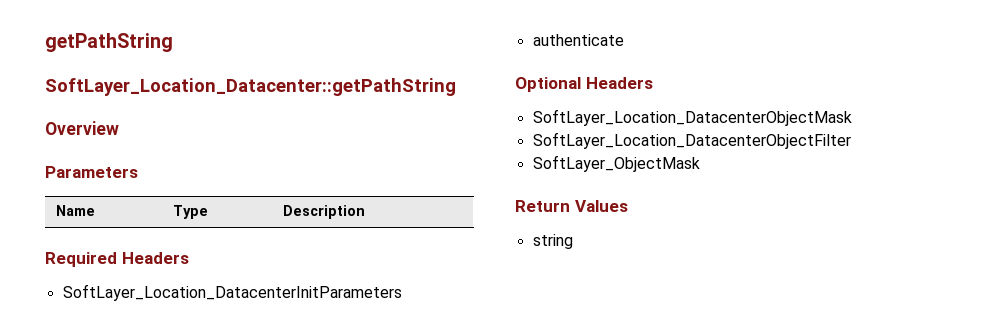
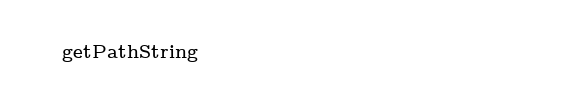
- SoftLayer_Location_Datacenter::getPathString
- Overview
- Parameters
- Name | Type | Description
- Required Headers
- SoftLayer_Location_DatacenterInitParameters
- authenticate
- Optional Headers
- SoftLayer_Location_DatacenterObjectMask
- SoftLayer_Location_DatacenterObjectFilter
- SoftLayer_ObjectMask
- Return Values
- string

